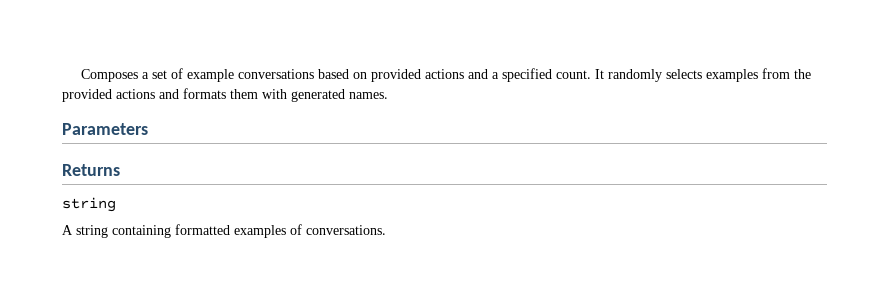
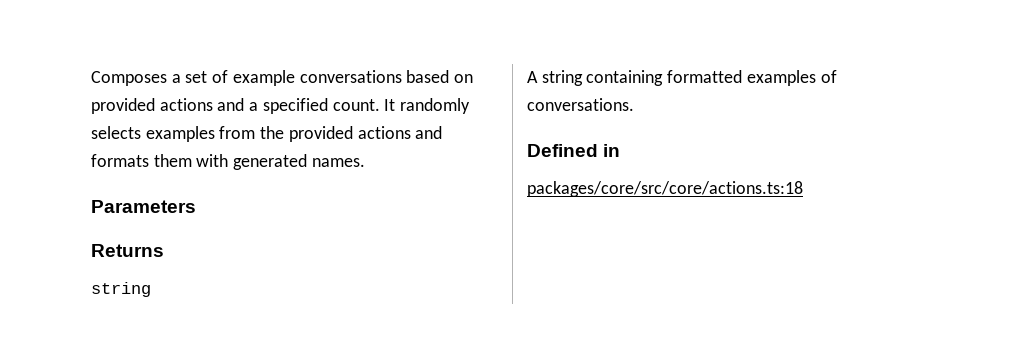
+ Defined in
+ packages/core/src/core/actions.ts:18

